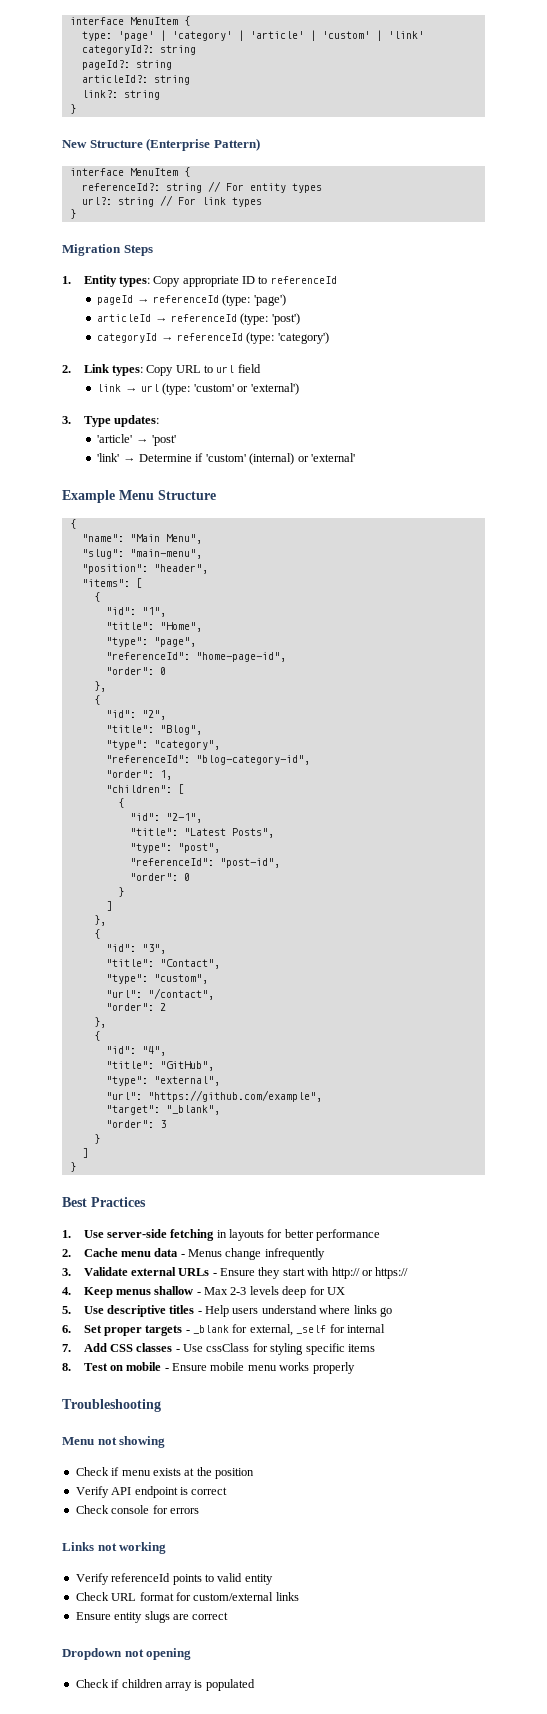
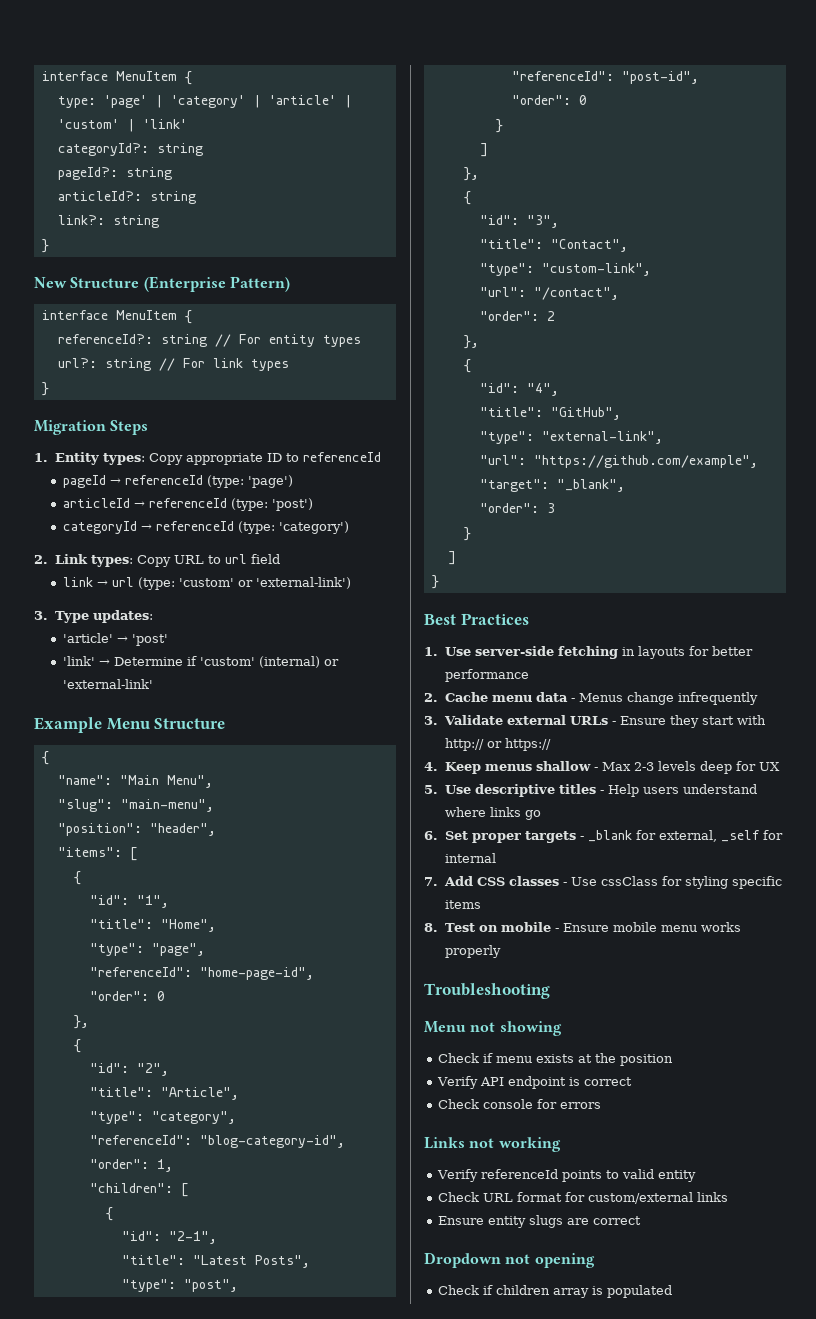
- link → url (type: 'custom' or 'external')
+ link → url (type: 'custom' or 'external-link')
- 'link' → Determine if 'custom' (internal) or 'external'
+ 'link' → Determine if 'custom' (internal) or 'external-link'
- "title": "Blog",
+ "title": "Article",
- "type": "custom",
+ "type": "custom-link",
- "type": "external",
+ "type": "external-link",

